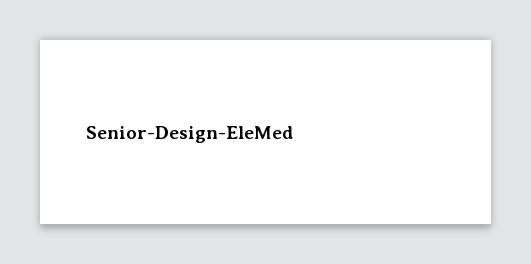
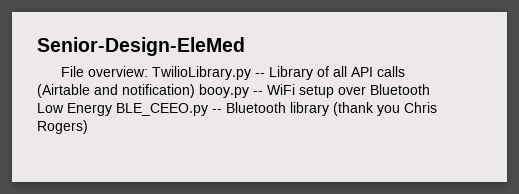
+ File overview: TwilioLibrary.py -- Library of all API calls (Airtable and notification) booy.py -- WiFi setup over Bluetooth Low Energy BLE_CEEO.py -- Bluetooth library (thank you Chris Rogers)

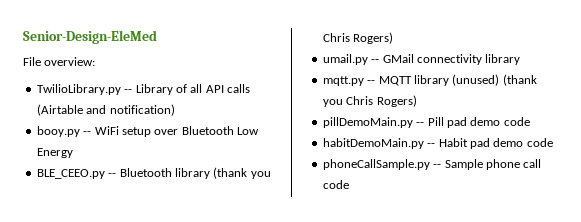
- File overview: TwilioLibrary.py -- Library of all API calls (Airtable and notification) booy.py -- WiFi setup over Bluetooth Low Energy BLE_CEEO.py -- Bluetooth library (thank you Chris Rogers)
+ File overview:
+ TwilioLibrary.py -- Library of all API calls (Airtable and notification)
+ booy.py -- WiFi setup over Bluetooth Low Energy
+ BLE_CEEO.py -- Bluetooth library (thank you Chris Rogers)
+ umail.py -- GMail connectivity library
+ mqtt.py -- MQTT library (unused) (thank you Chris Rogers)
+ pillDemoMain.py -- Pill pad demo code
+ habitDemoMain.py -- Habit pad demo code
+ phoneCallSample.py -- Sample phone call code

